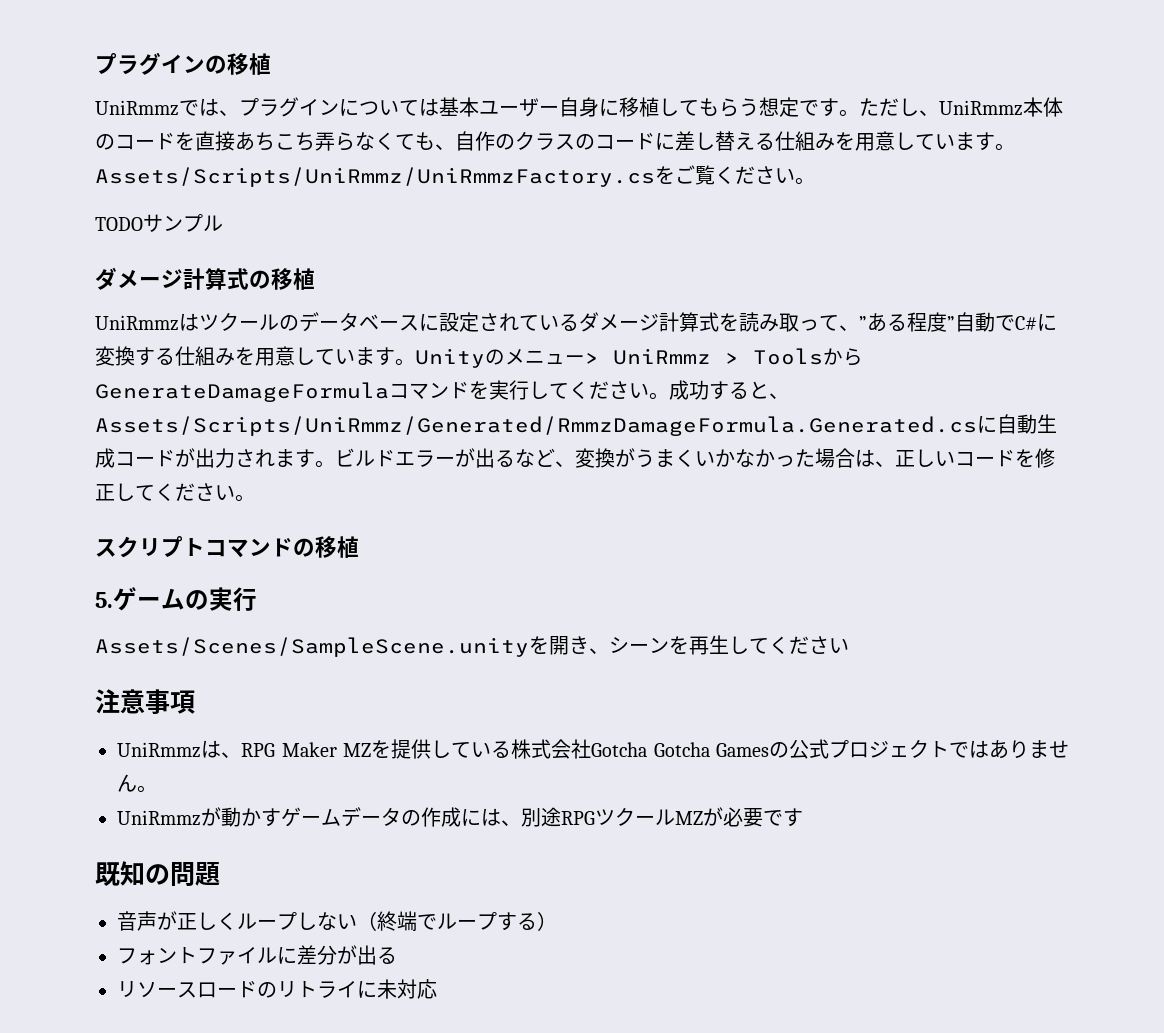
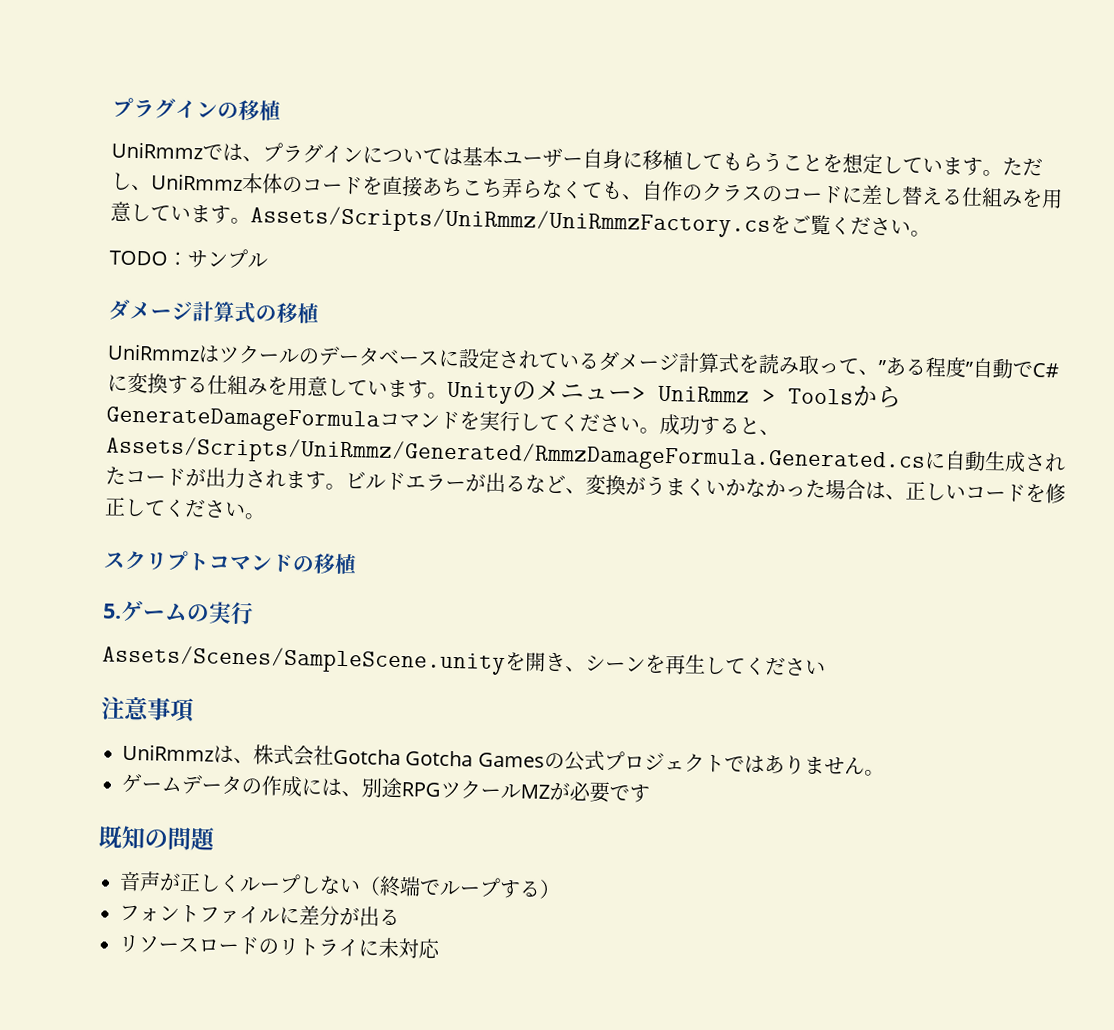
- UniRmmzでは、プラグインについては基本ユーザー自身に移植してもらう想定です。
+ UniRmmzでは、プラグインについては基本ユーザー自身に移植してもらうことを想定しています。
- TODOサンプル
+ TODO：サンプル
- 成功すると、Assets/Scripts/UniRmmz/Generated/RmmzDamageFormula.Generated.csに自動生成コードが出力されます。
+ 成功すると、Assets/Scripts/UniRmmz/Generated/RmmzDamageFormula.Generated.csに自動生成されたコードが出力されます。
- UniRmmzは、RPG Maker MZを提供している株式会社Gotcha Gotcha Gamesの公式プロジェクトではありません。
+ UniRmmzは、株式会社Gotcha Gotcha Gamesの公式プロジェクトではありません。
- UniRmmzが動かすゲームデータの作成には、別途RPGツクールMZが必要です
+ ゲームデータの作成には、別途RPGツクールMZが必要です

